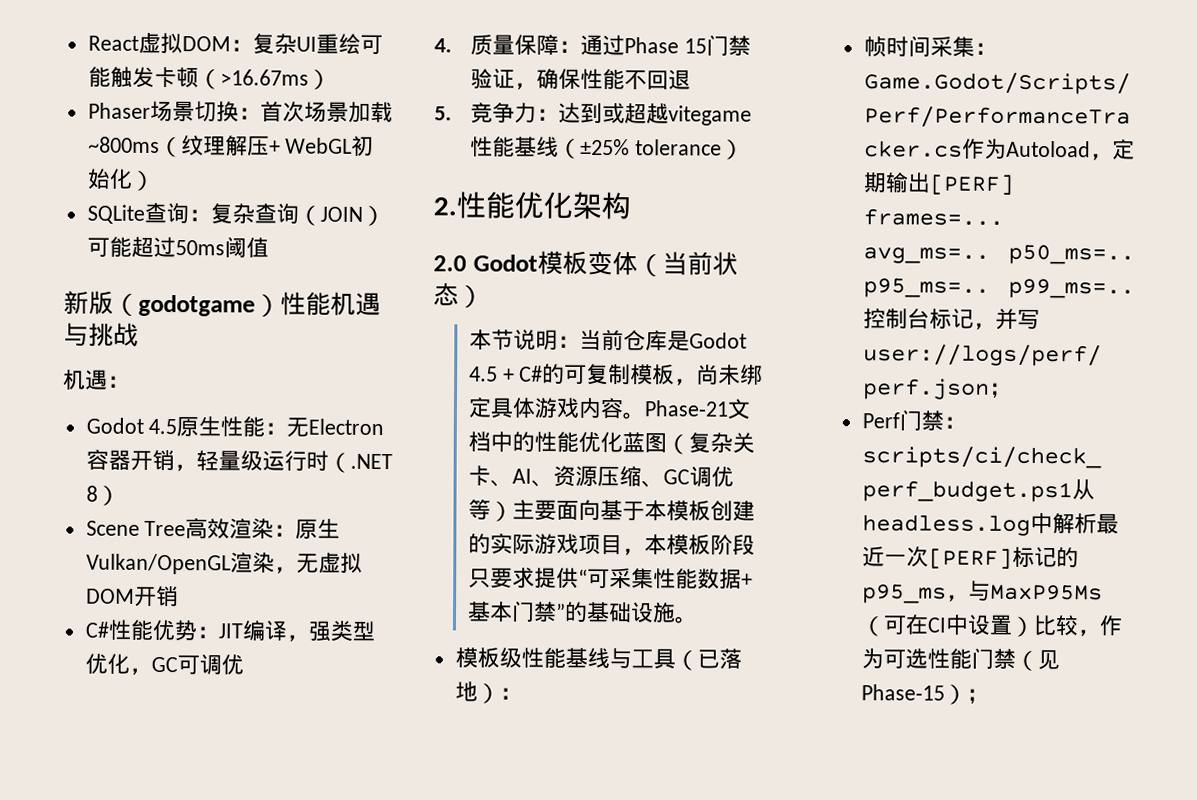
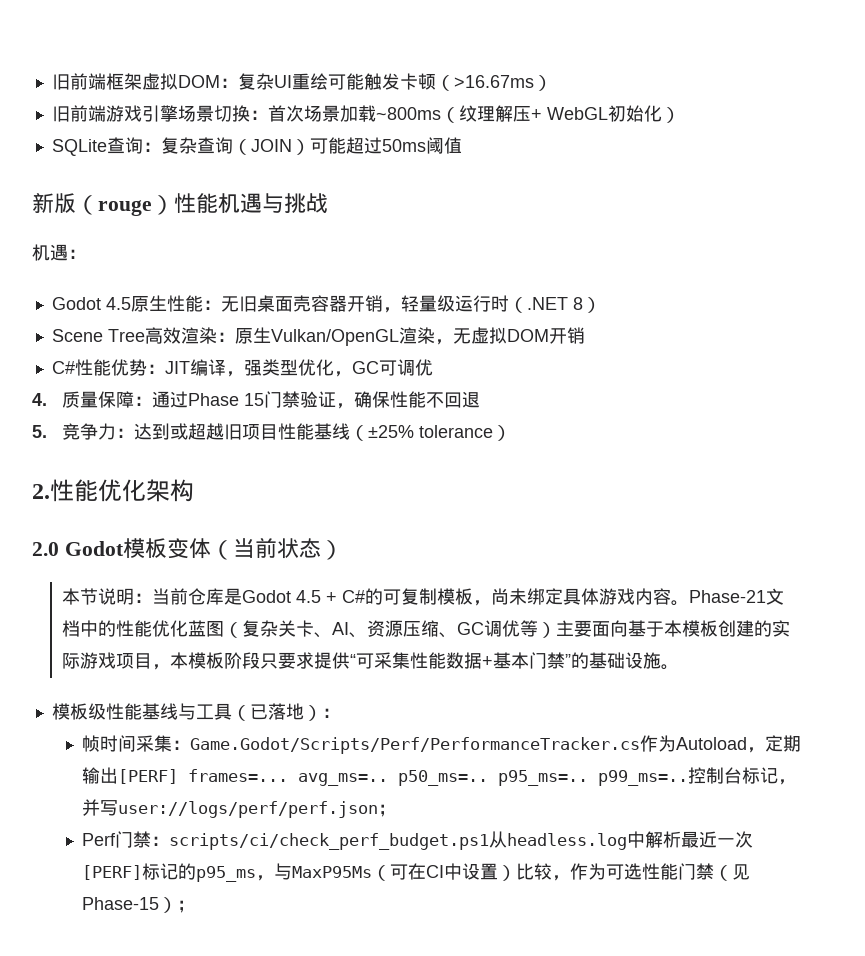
- React虚拟DOM：复杂UI重绘可能触发卡顿（>16.67ms）
+ 旧前端框架虚拟DOM：复杂UI重绘可能触发卡顿（>16.67ms）
- Phaser场景切换：首次场景加载~800ms（纹理解压+ WebGL初始化）
+ 旧前端游戏引擎场景切换：首次场景加载~800ms（纹理解压+ WebGL初始化）
- 新版（godotgame）性能机遇与挑战
+ 新版（rouge）性能机遇与挑战
- Godot 4.5原生性能：无Electron容器开销，轻量级运行时（.NET 8）
+ Godot 4.5原生性能：无旧桌面壳容器开销，轻量级运行时（.NET 8）
- 5.竞争力：达到或超越vitegame性能基线（±25% tolerance）
+ 5.竞争力：达到或超越旧项目性能基线（±25% tolerance）

